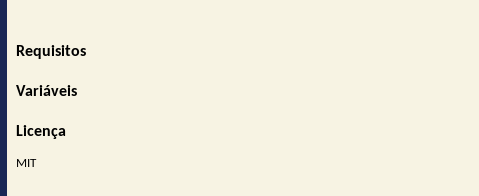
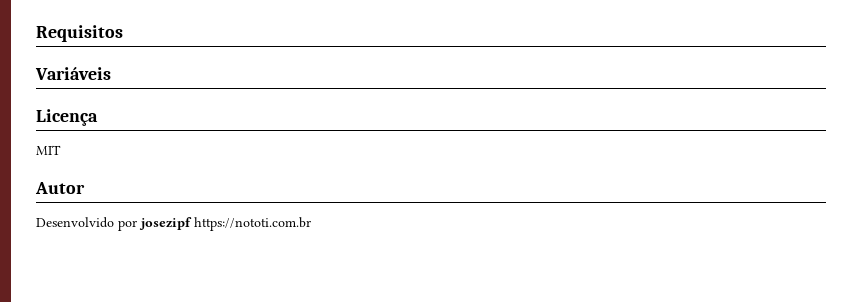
+ Autor
+ Desenvolvido por josezipf https://nototi.com.br

